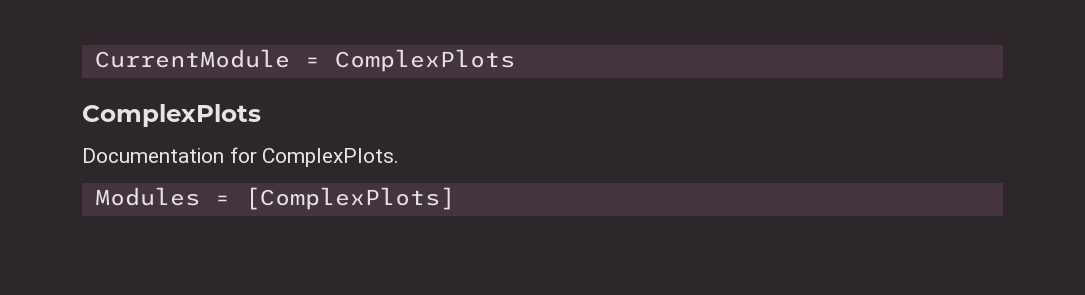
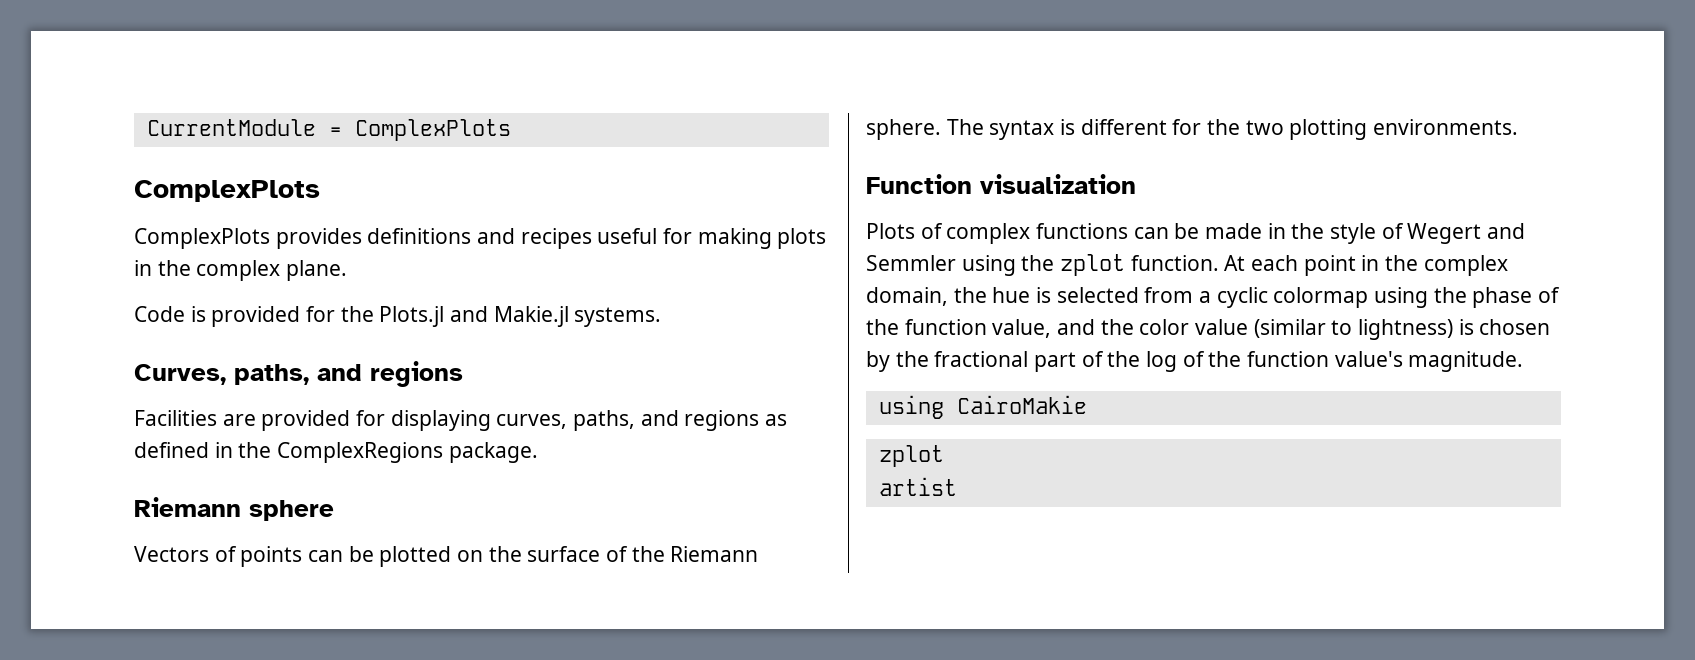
- Documentation for ComplexPlots.
- Modules = [ComplexPlots]
+ ComplexPlots provides definitions and recipes useful for making plots in the complex plane.
+ Code is provided for the Plots.jl and Makie.jl systems.
+ Curves, paths, and regions
+ Facilities are provided for displaying curves, paths, and regions as defined in the ComplexRegions package.
+ Riemann sphere
+ Vectors of points can be plotted on the surface of the Riemann sphere. The syntax is different for the two plotting environments.
+ Function visualization
+ Plots of complex functions can be made in the style of Wegert and Semmler using the zplot function. At each point in the complex domain, the hue is selected from a cyclic colormap using the phase of the function value, and the color value (similar to lightness) is chosen by the fractional part of the log of the function value's magnitude.
+ using CairoMakie
+ zplot
+ artist

